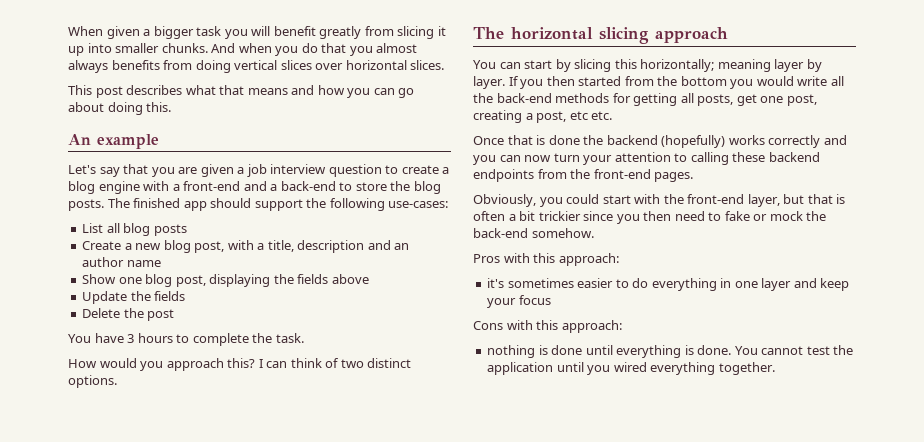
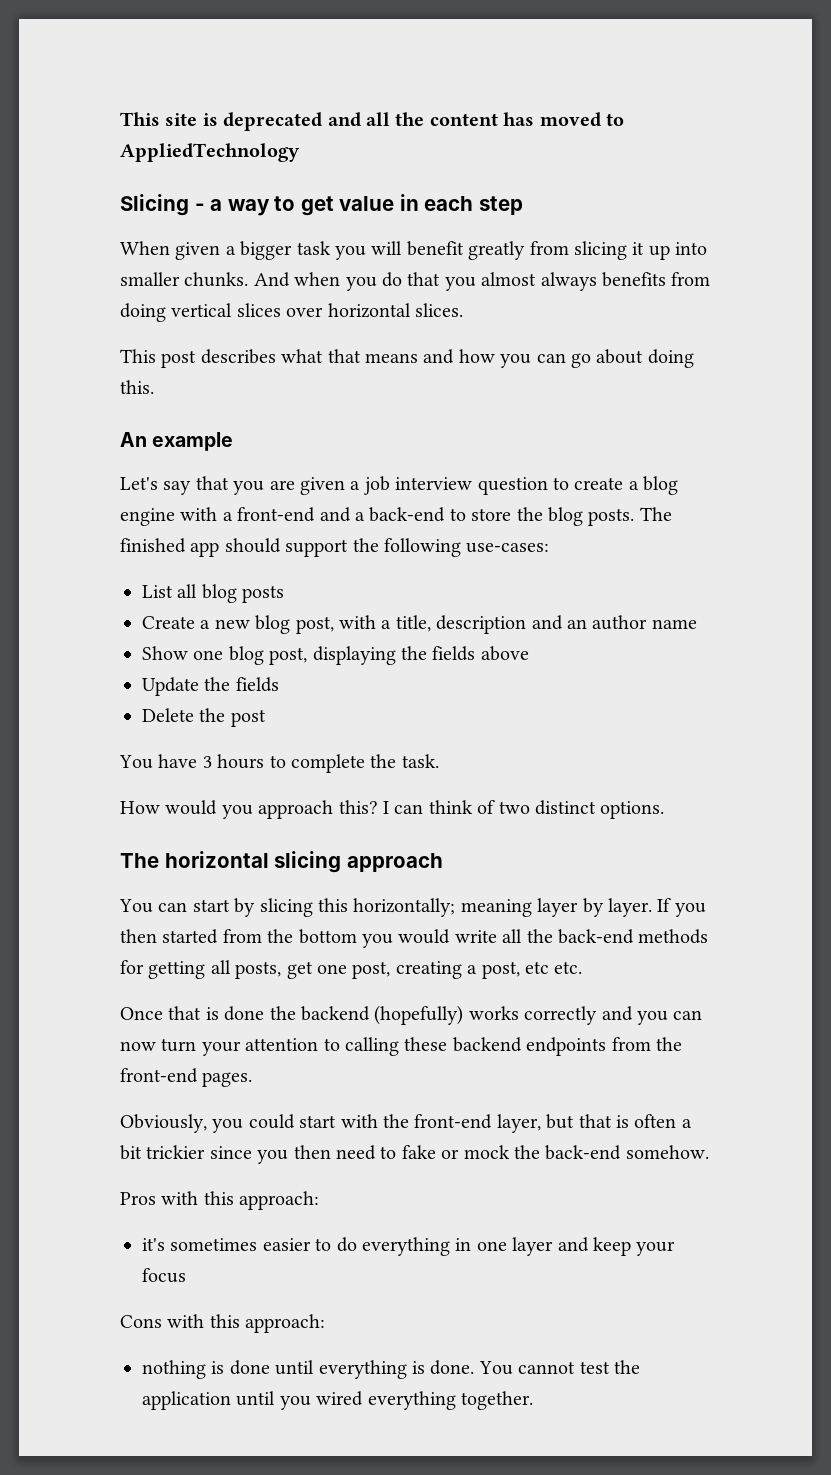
+ This site is deprecated and all the content has moved to AppliedTechnology
+ Slicing - a way to get value in each step

